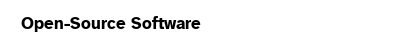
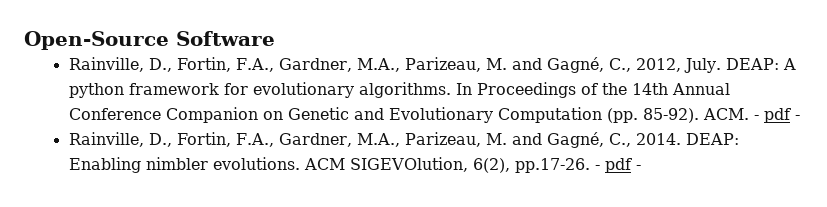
+ Rainville, D., Fortin, F.A., Gardner, M.A., Parizeau, M. and Gagné, C., 2012, July. DEAP: A python framework for evolutionary algorithms. In Proceedings of the 14th Annual Conference Companion on Genetic and Evolutionary Computation (pp. 85-92). ACM. - pdf -
+ Rainville, D., Fortin, F.A., Gardner, M.A., Parizeau, M. and Gagné, C., 2014. DEAP: Enabling nimbler evolutions. ACM SIGEVOlution, 6(2), pp.17-26. - pdf -

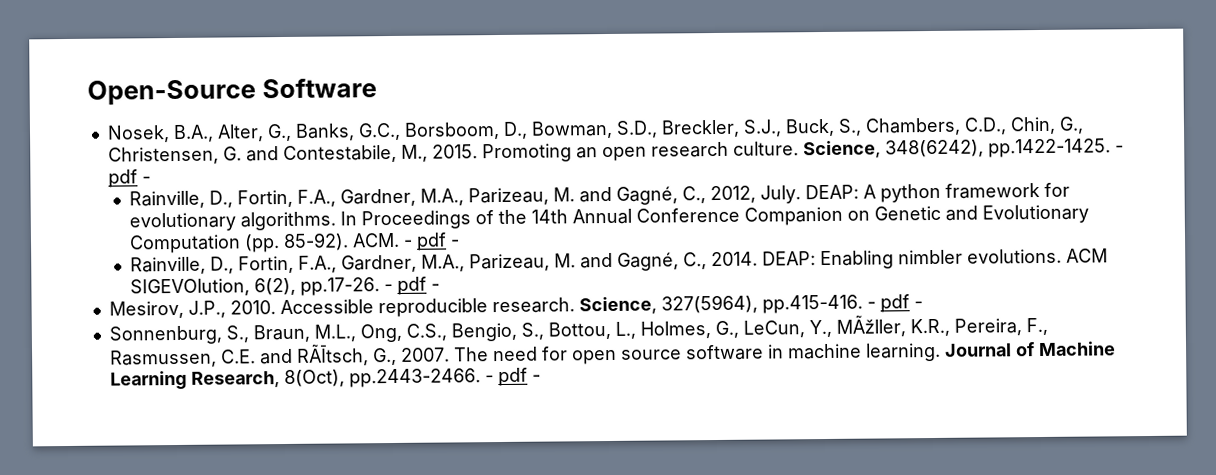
+ Nosek, B.A., Alter, G., Banks, G.C., Borsboom, D., Bowman, S.D., Breckler, S.J., Buck, S., Chambers, C.D., Chin, G., Christensen, G. and Contestabile, M., 2015. Promoting an open research culture. Science, 348(6242), pp.1422-1425. - pdf -
+ Mesirov, J.P., 2010. Accessible reproducible research. Science, 327(5964), pp.415-416. - pdf -
+ Sonnenburg, S., Braun, M.L., Ong, C.S., Bengio, S., Bottou, L., Holmes, G., LeCun, Y., MÃžller, K.R., Pereira, F., Rasmussen, C.E. and RÃĪtsch, G., 2007. The need for open source software in machine learning. Journal of Machine Learning Research, 8(Oct), pp.2443-2466. - pdf -

